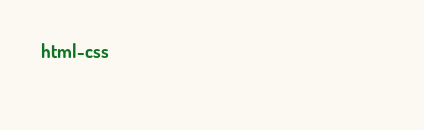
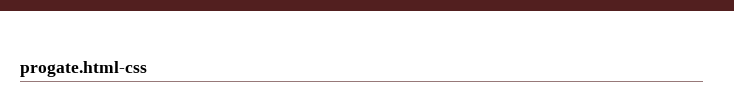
- html-css
+ progate.html-css

